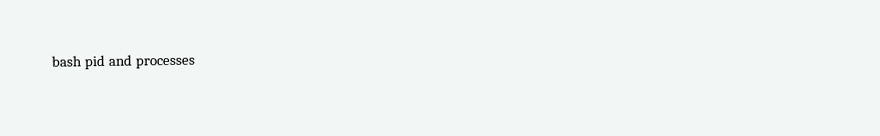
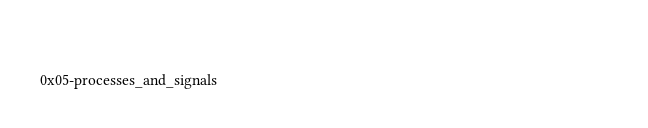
- bash pid and processes
+ 0x05-processes_and_signals

